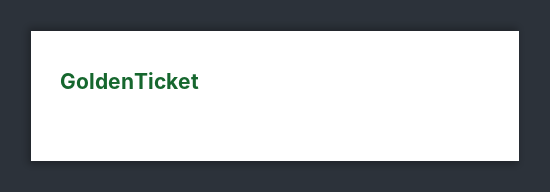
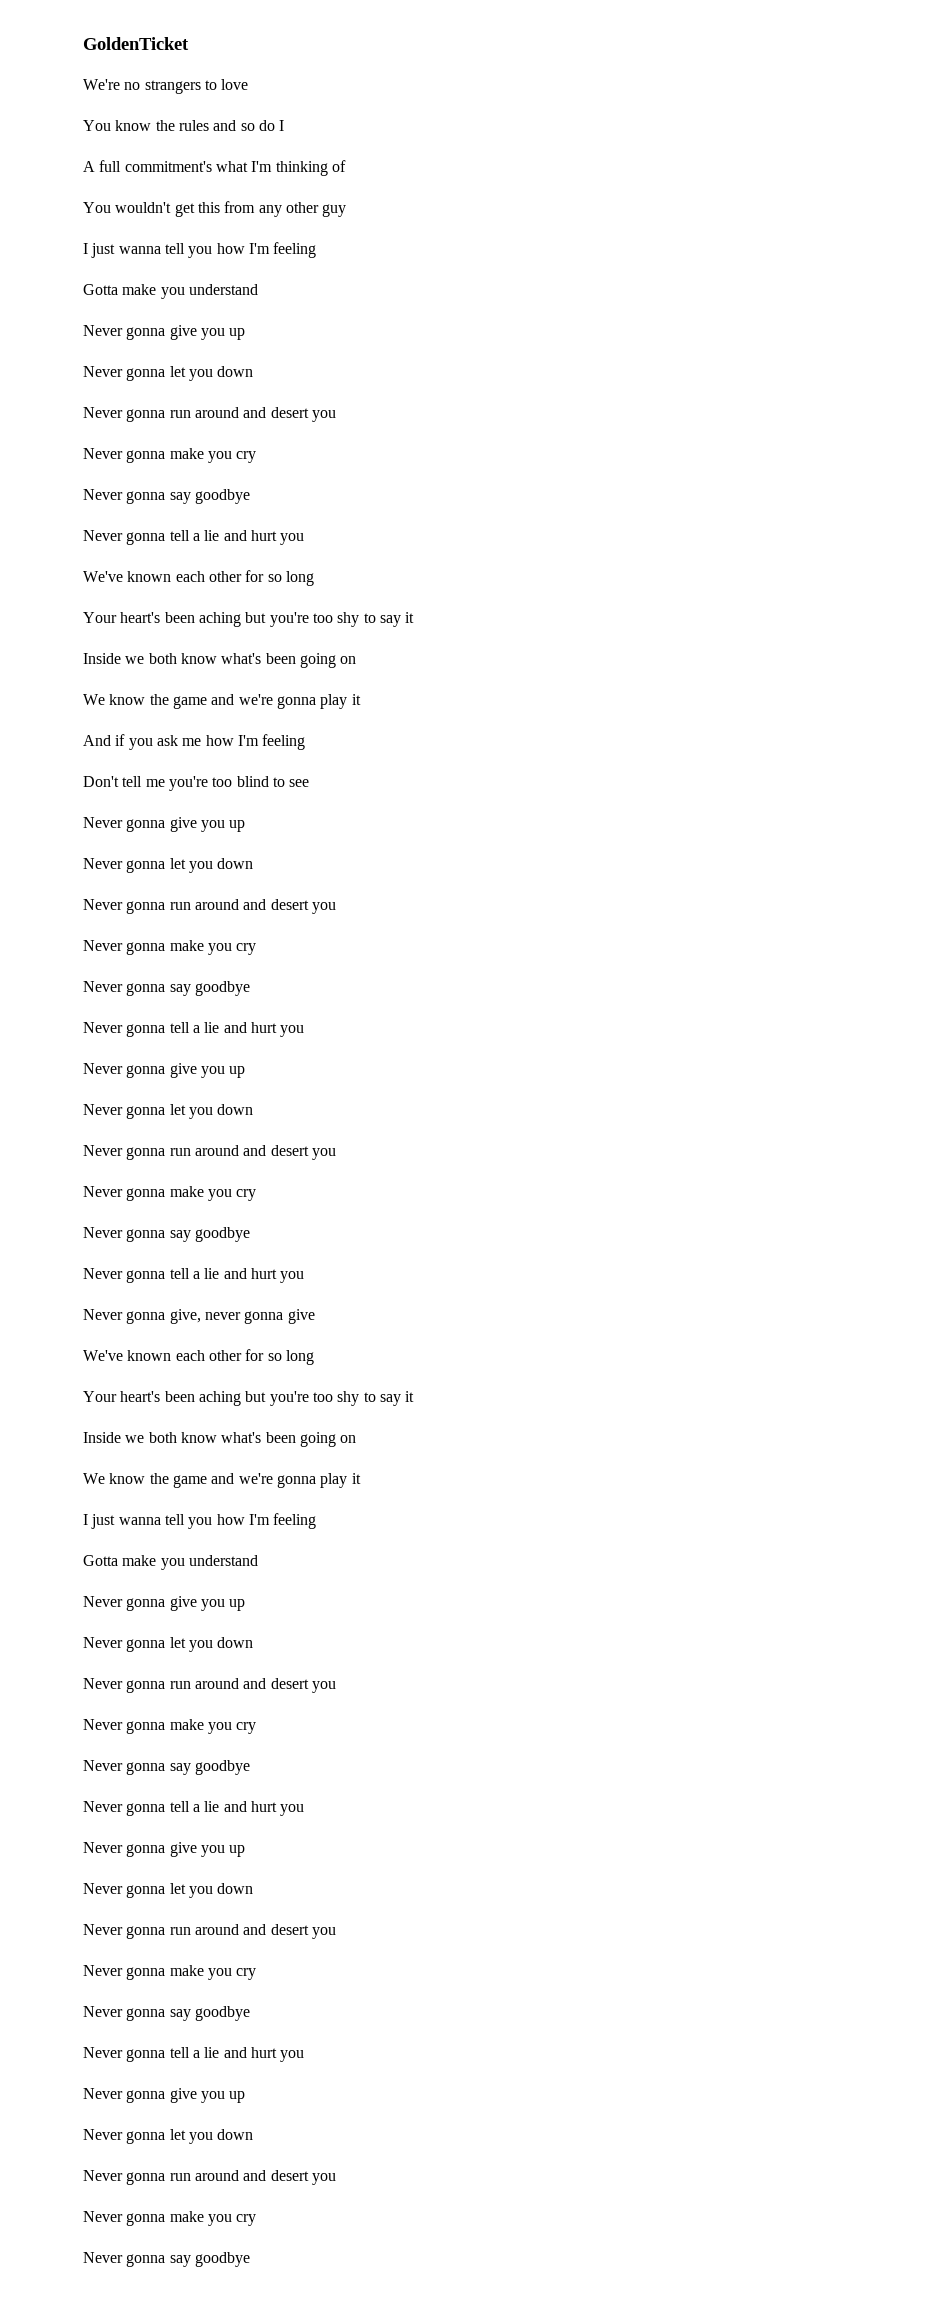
+ We're no strangers to love
+ You know the rules and so do I
+ A full commitment's what I'm thinking of
+ You wouldn't get this from any other guy
+ I just wanna tell you how I'm feeling
+ Gotta make you understand
+ Never gonna give you up
+ Never gonna let you down
+ Never gonna run around and desert you
+ Never gonna make you cry
+ Never gonna say goodbye
+ Never gonna tell a lie and hurt you
+ We've known each other for so long
+ Your heart's been aching but you're too shy to say it
+ Inside we both know what's been going on
+ We know the game and we're gonna play it
+ And if you ask me how I'm feeling
+ Don't tell me you're too blind to see
+ Never gonna give you up
+ Never gonna let you down
+ Never gonna run around and desert you
+ Never gonna make you cry
+ Never gonna say goodbye
+ Never gonna tell a lie and hurt you
+ Never gonna give you up
+ Never gonna let you down
+ Never gonna run around and desert you
+ Never gonna make you cry
+ Never gonna say goodbye
+ Never gonna tell a lie and hurt you
+ Never gonna give, never gonna give
+ We've known each other for so long
+ Your heart's been aching but you're too shy to say it
+ Inside we both know what's been going on
+ We know the game and we're gonna play it
+ I just wanna tell you how I'm feeling
+ Gotta make you understand
+ Never gonna give you up
+ Never gonna let you down
+ Never gonna run around and desert you
+ Never gonna make you cry
+ Never gonna say goodbye
+ Never gonna tell a lie and hurt you
+ Never gonna give you up
+ Never gonna let you down
+ Never gonna run around and desert you
+ Never gonna make you cry
+ Never gonna say goodbye
+ Never gonna tell a lie and hurt you
+ Never gonna give you up
+ Never gonna let you down
+ Never gonna run around and desert you
+ Never gonna make you cry
+ Never gonna say goodbye

